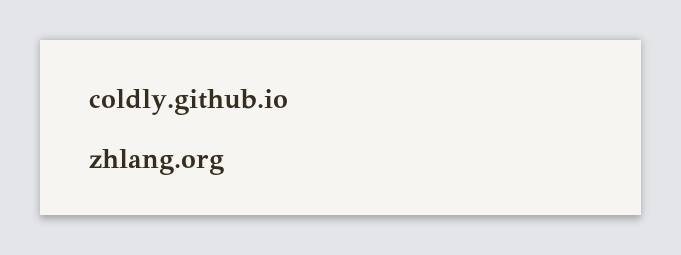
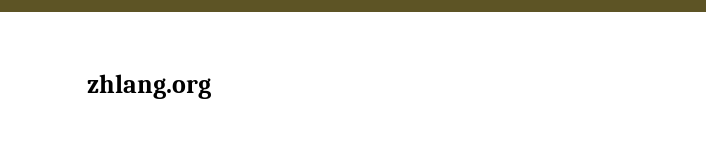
- coldly.github.io

